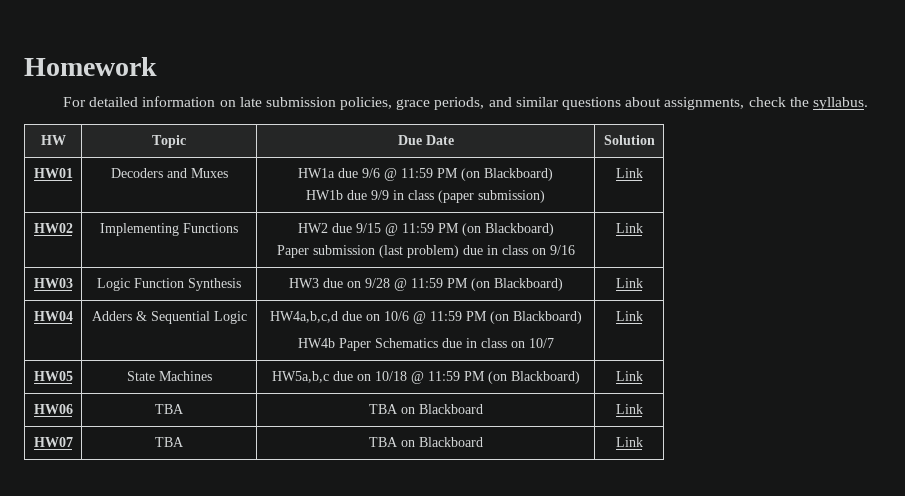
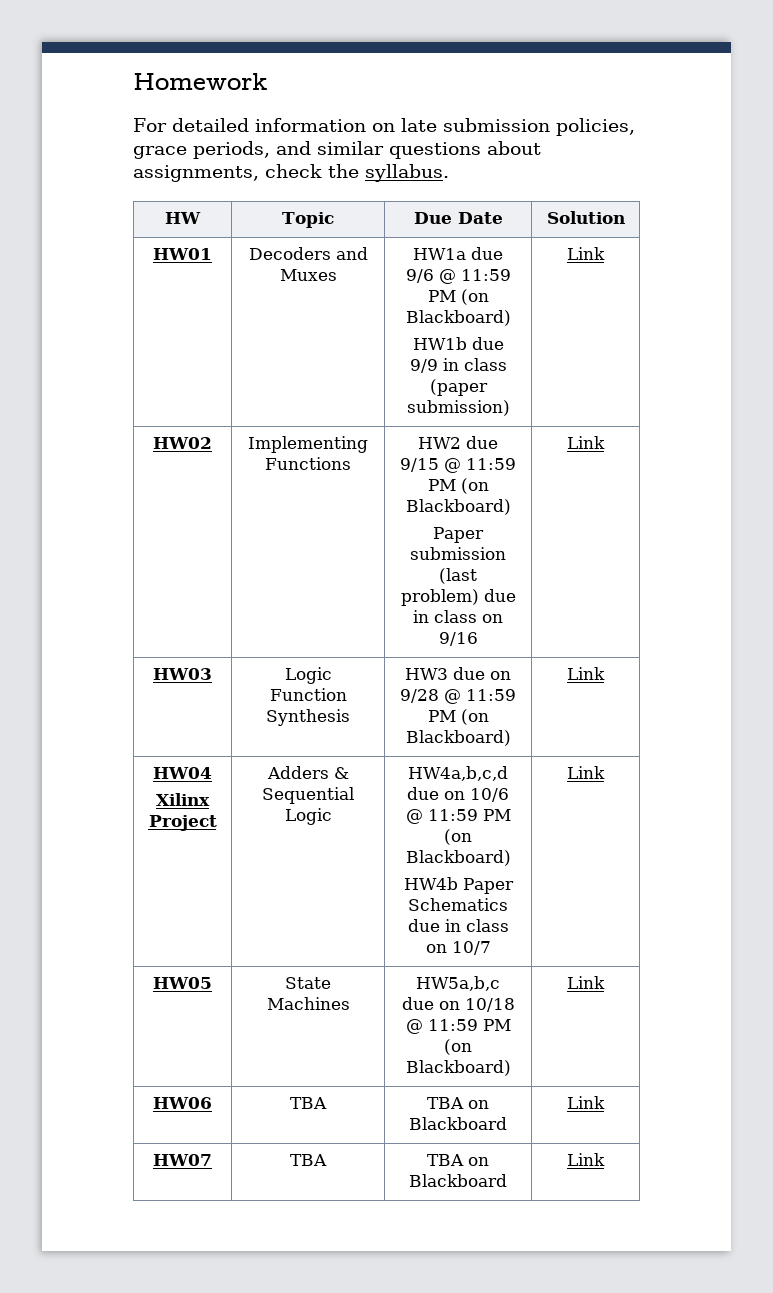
- HW04 | Adders & Sequential Logic | HW4a,b,c,d due on 10/6 @ 11:59 PM (on Blackboard)
+ HW04
+ Xilinx Project | Adders & Sequential Logic | HW4a,b,c,d due on 10/6 @ 11:59 PM (on Blackboard)

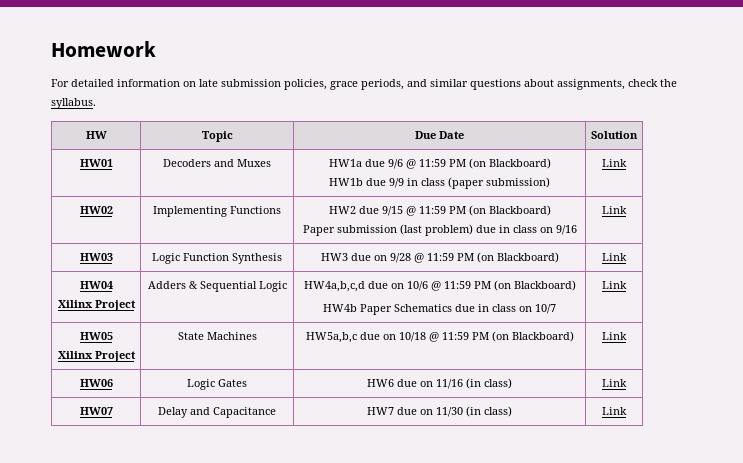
- HW05 | State Machines | HW5a,b,c due on 10/18 @ 11:59 PM (on Blackboard) | Link
+ HW05
+ Xilinx Project | State Machines | HW5a,b,c due on 10/18 @ 11:59 PM (on Blackboard) | Link
- HW06 | TBA | TBA on Blackboard | Link
- HW07 | TBA | TBA on Blackboard | Link
+ HW06 | Logic Gates | HW6 due on 11/16 (in class) | Link
+ HW07 | Delay and Capacitance | HW7 due on 11/30 (in class) | Link

